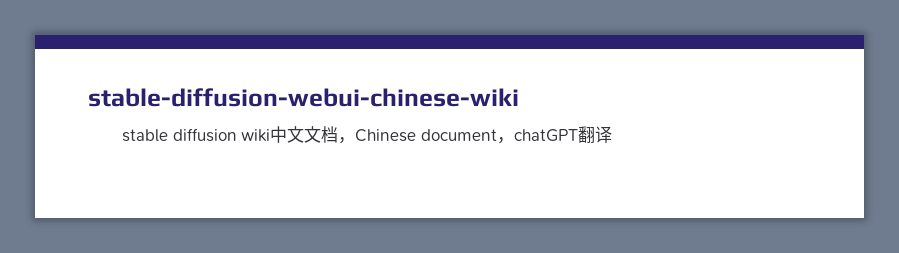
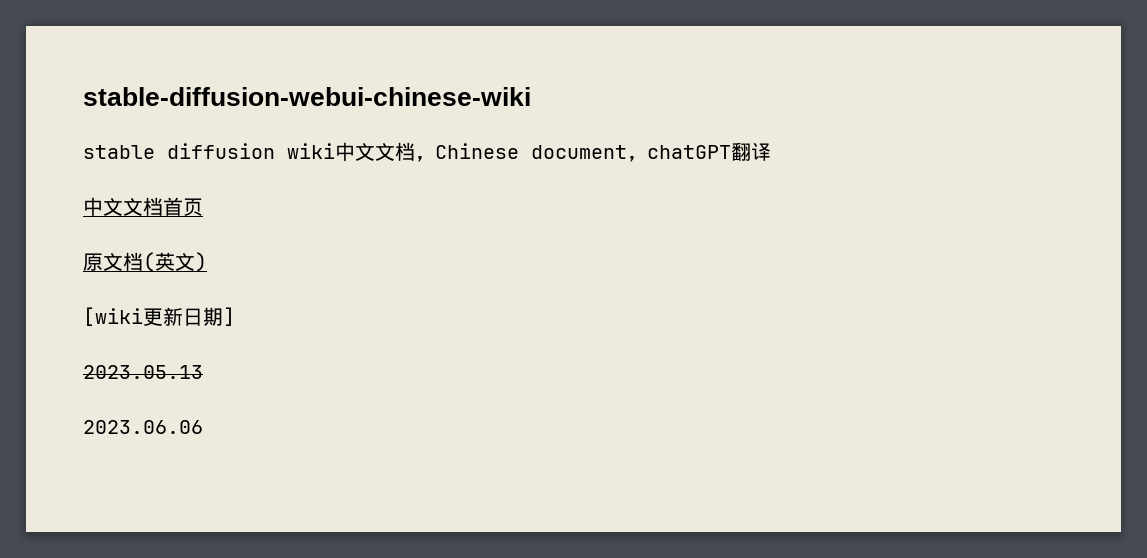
+ 中文文档首页
+ 原文档(英文)
+ [wiki更新日期]
+ 2023.05.13
+ 2023.06.06

